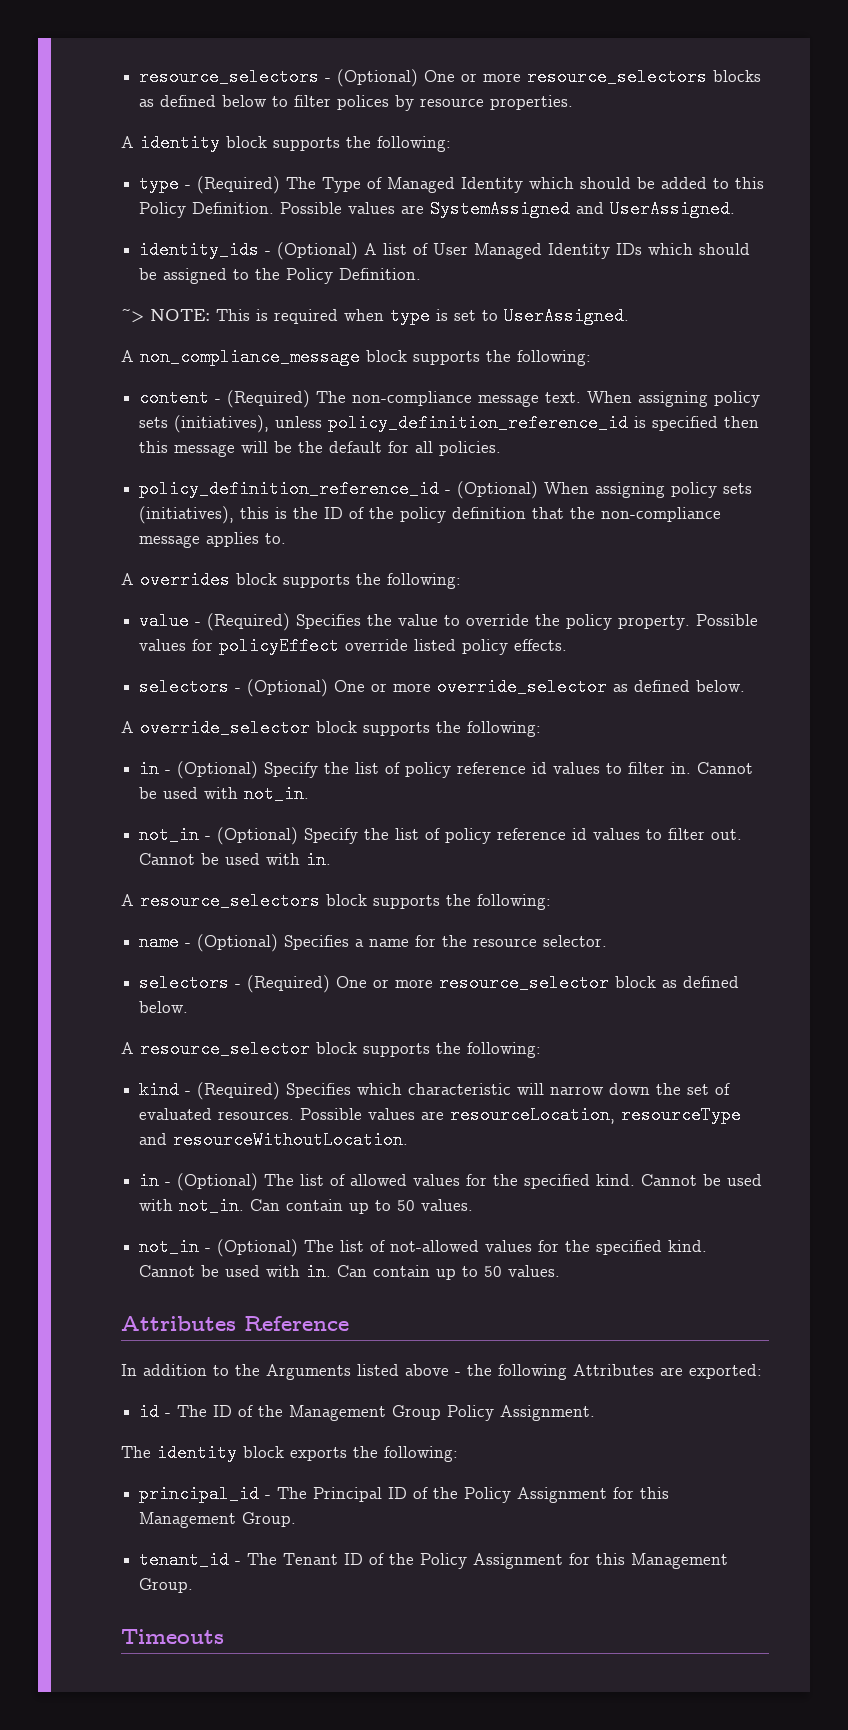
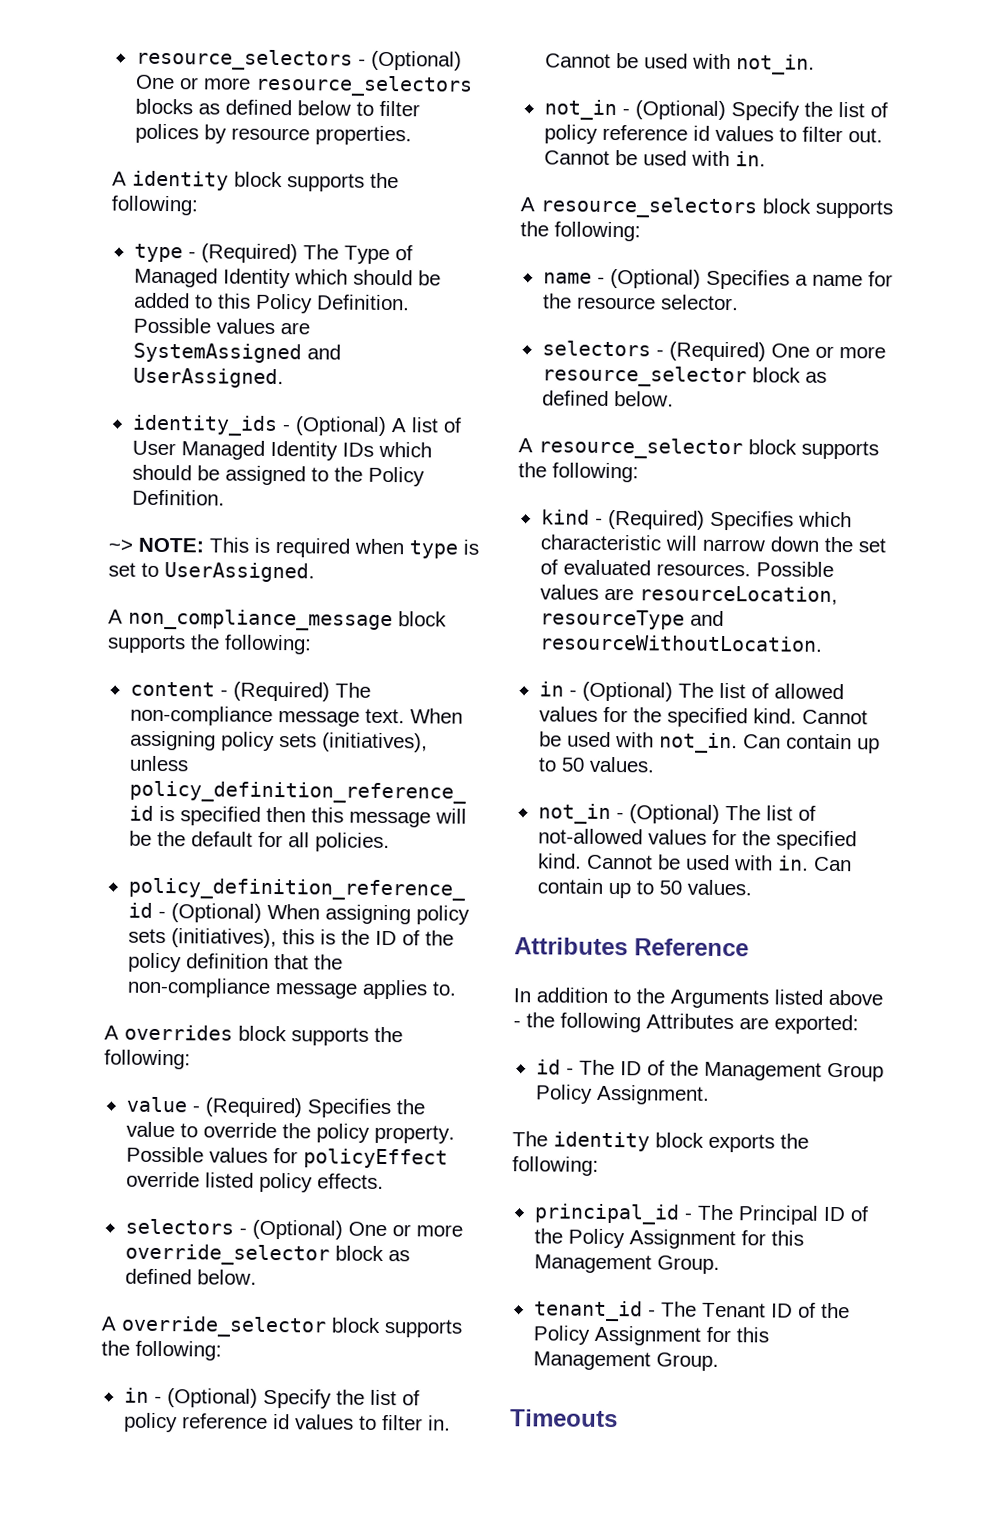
- selectors - (Optional) One or more override_selector as defined below.
+ selectors - (Optional) One or more override_selector block as defined below.

